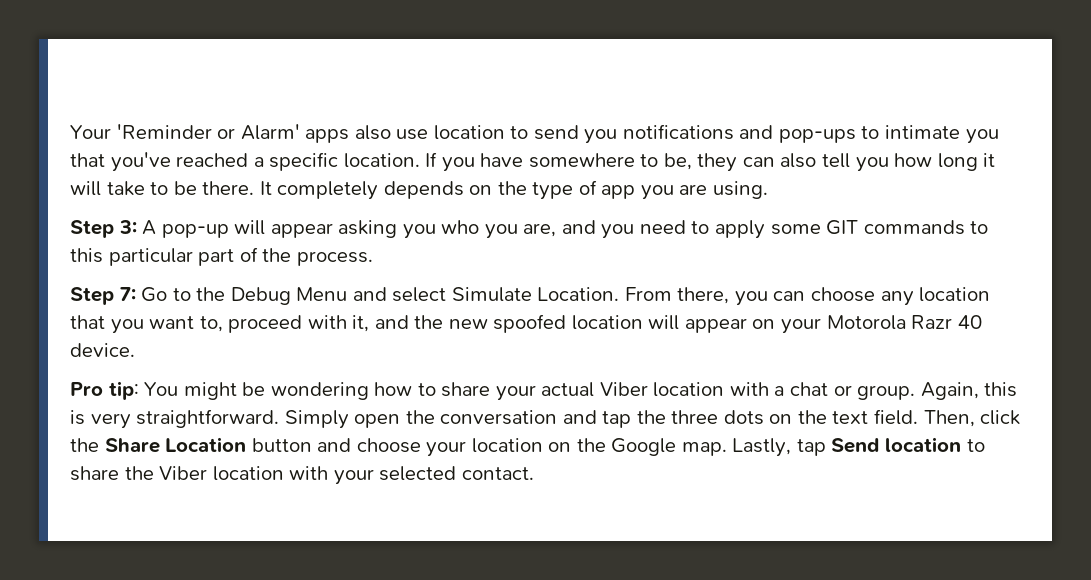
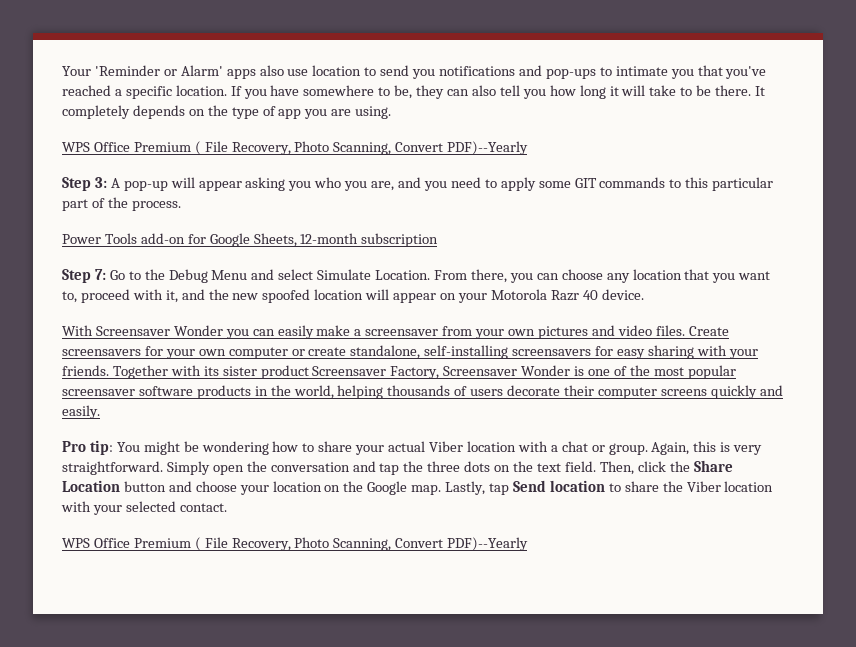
  It completely depends on the type of app you are using.
+ WPS Office Premium ( File Recovery, Photo Scanning, Convert PDF)--Yearly
+ Power Tools add-on for Google Sheets, 12-month subscription
+ With Screensaver Wonder you can easily make a screensaver from your own pictures and video files. Create screensavers for your own computer or create standalone, self-installing screensavers for easy sharing with your friends. Together with its sister product Screensaver Factory, Screensaver Wonder is one of the most popular screensaver software products in the world, helping thousands of users decorate their computer screens quickly and easily.
  Lastly, tap Send location to share the Viber location with your selected contact.
+ WPS Office Premium ( File Recovery, Photo Scanning, Convert PDF)--Yearly

